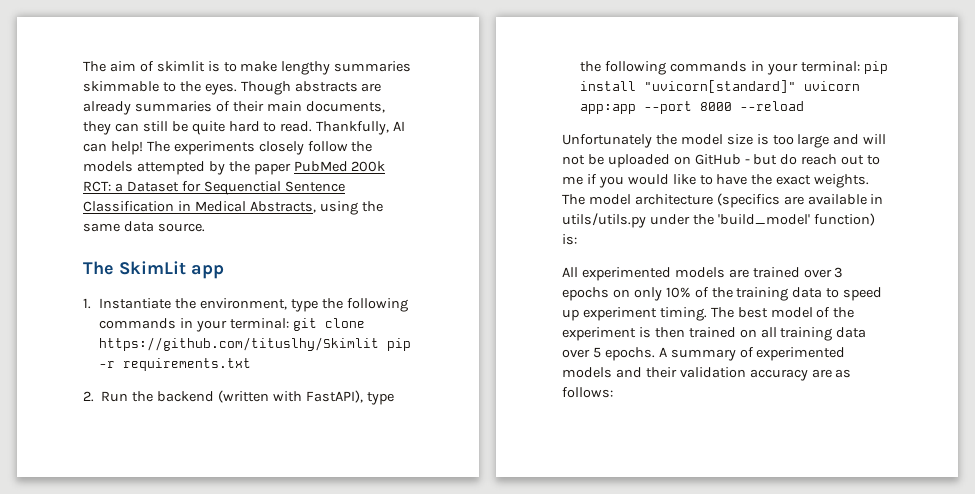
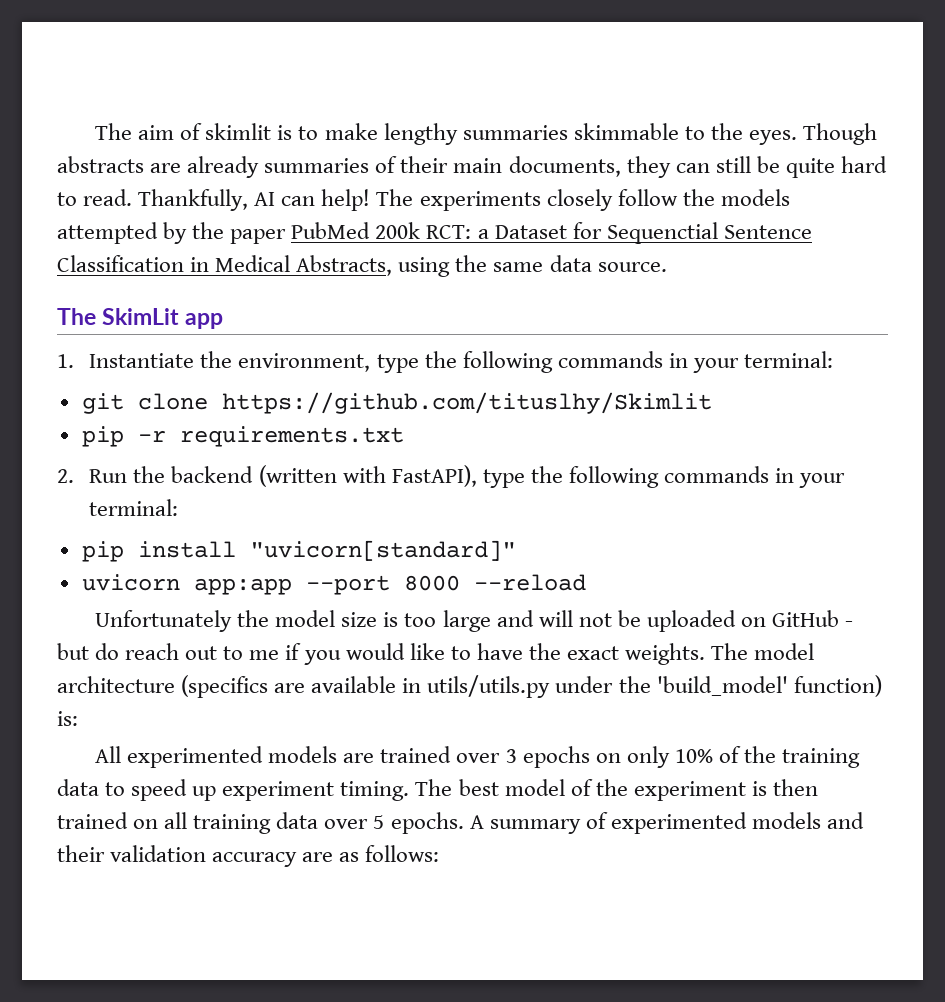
- 1. Instantiate the environment, type the following commands in your terminal: git clone https://github.com/tituslhy/Skimlit pip -r requirements.txt
+ 1. Instantiate the environment, type the following commands in your terminal:
+ git clone https://github.com/tituslhy/Skimlit
+ pip -r requirements.txt
- 2. Run the backend (written with FastAPI), type the following commands in your terminal: pip install "uvicorn[standard]" uvicorn app:app --port 8000 --reload
+ 2. Run the backend (written with FastAPI), type the following commands in your terminal:
+ pip install "uvicorn[standard]"
+ uvicorn app:app --port 8000 --reload

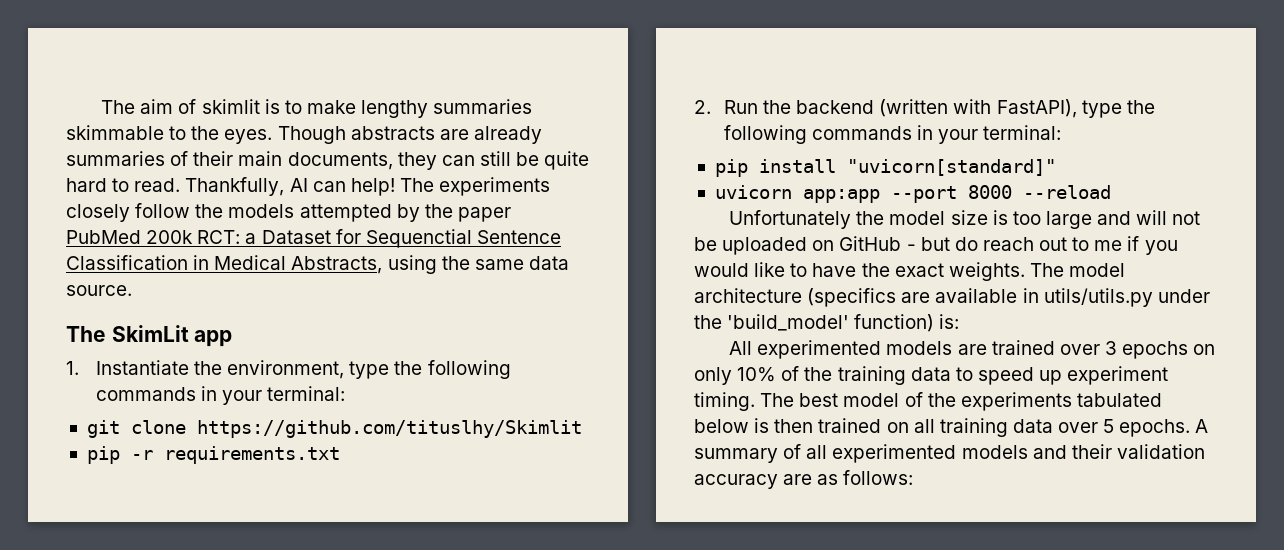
- The best model of the experiment is then trained on all training data over 5 epochs.
+ The best model of the experiments tabulated below is then trained on all training data over 5 epochs.
- A summary of experimented models and their validation accuracy are as follows:
+ A summary of all experimented models and their validation accuracy are as follows:

